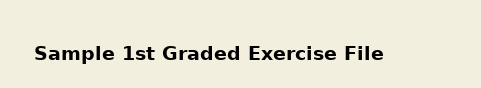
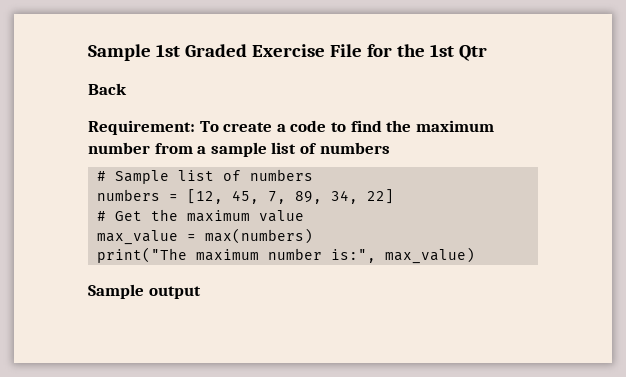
- Sample 1st Graded Exercise File
+ Sample 1st Graded Exercise File for the 1st Qtr
+ Back
+ Requirement: To create a code to find the maximum number from a sample list of numbers
+ # Sample list of numbers
+ numbers = [12, 45, 7, 89, 34, 22]
+ # Get the maximum value
+ max_value = max(numbers)
+ print("The maximum number is:", max_value)
+ Sample output

